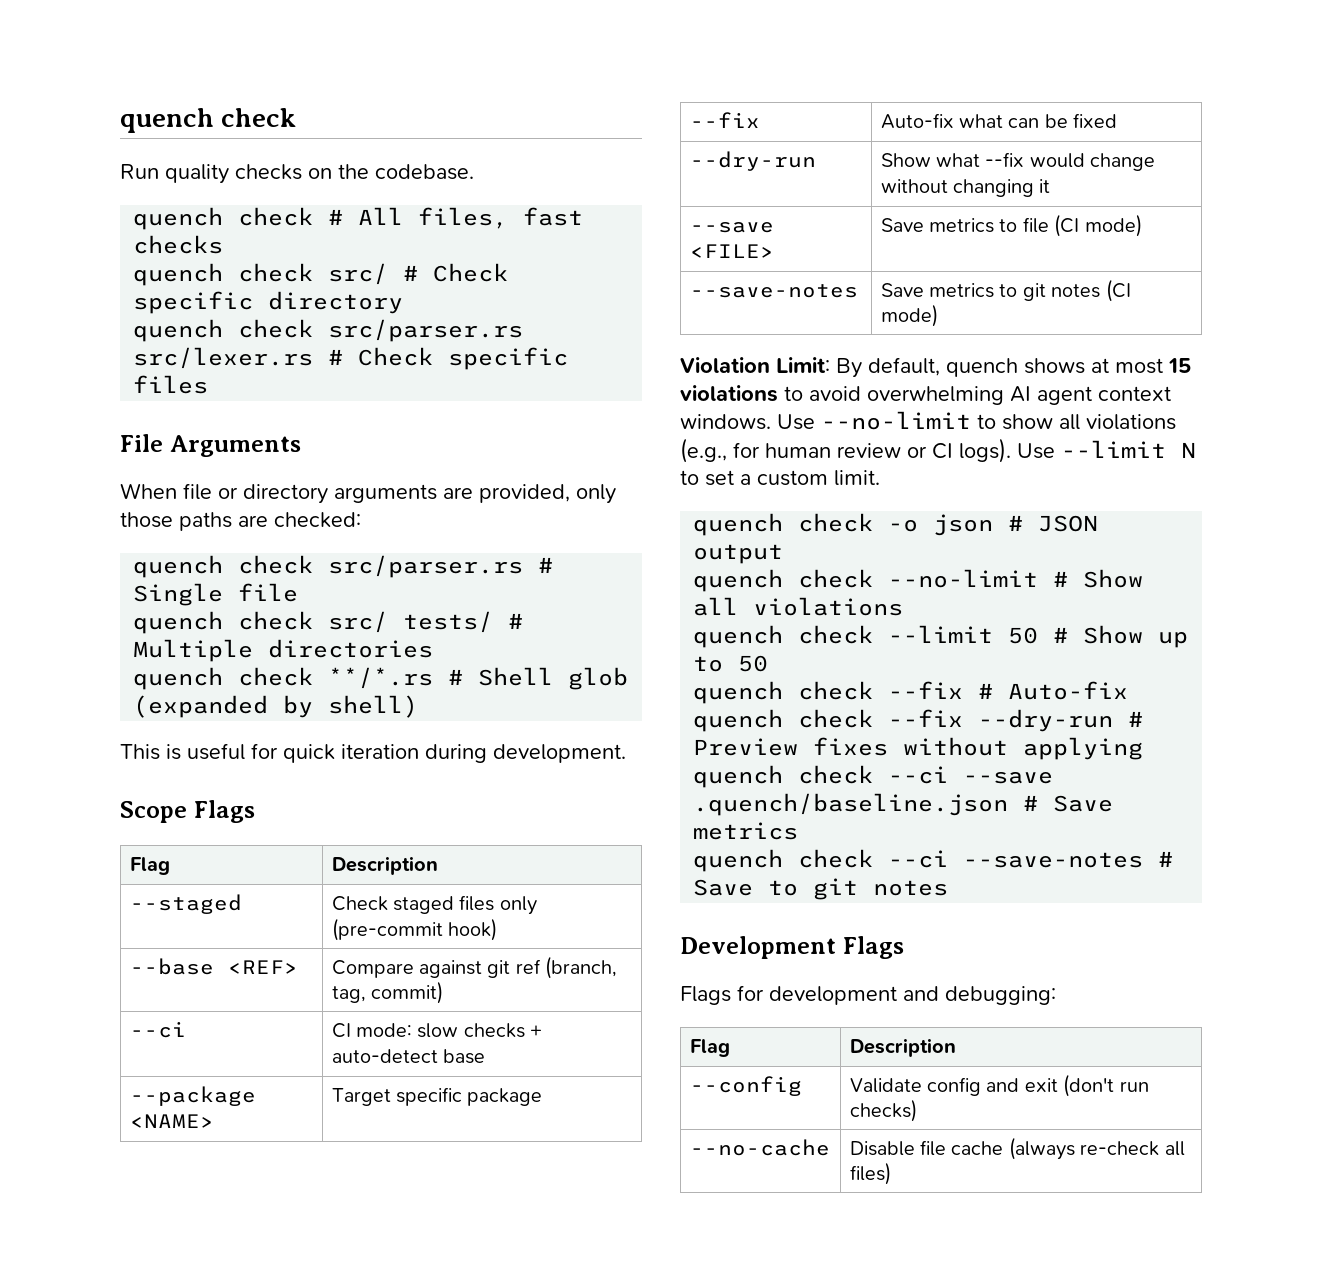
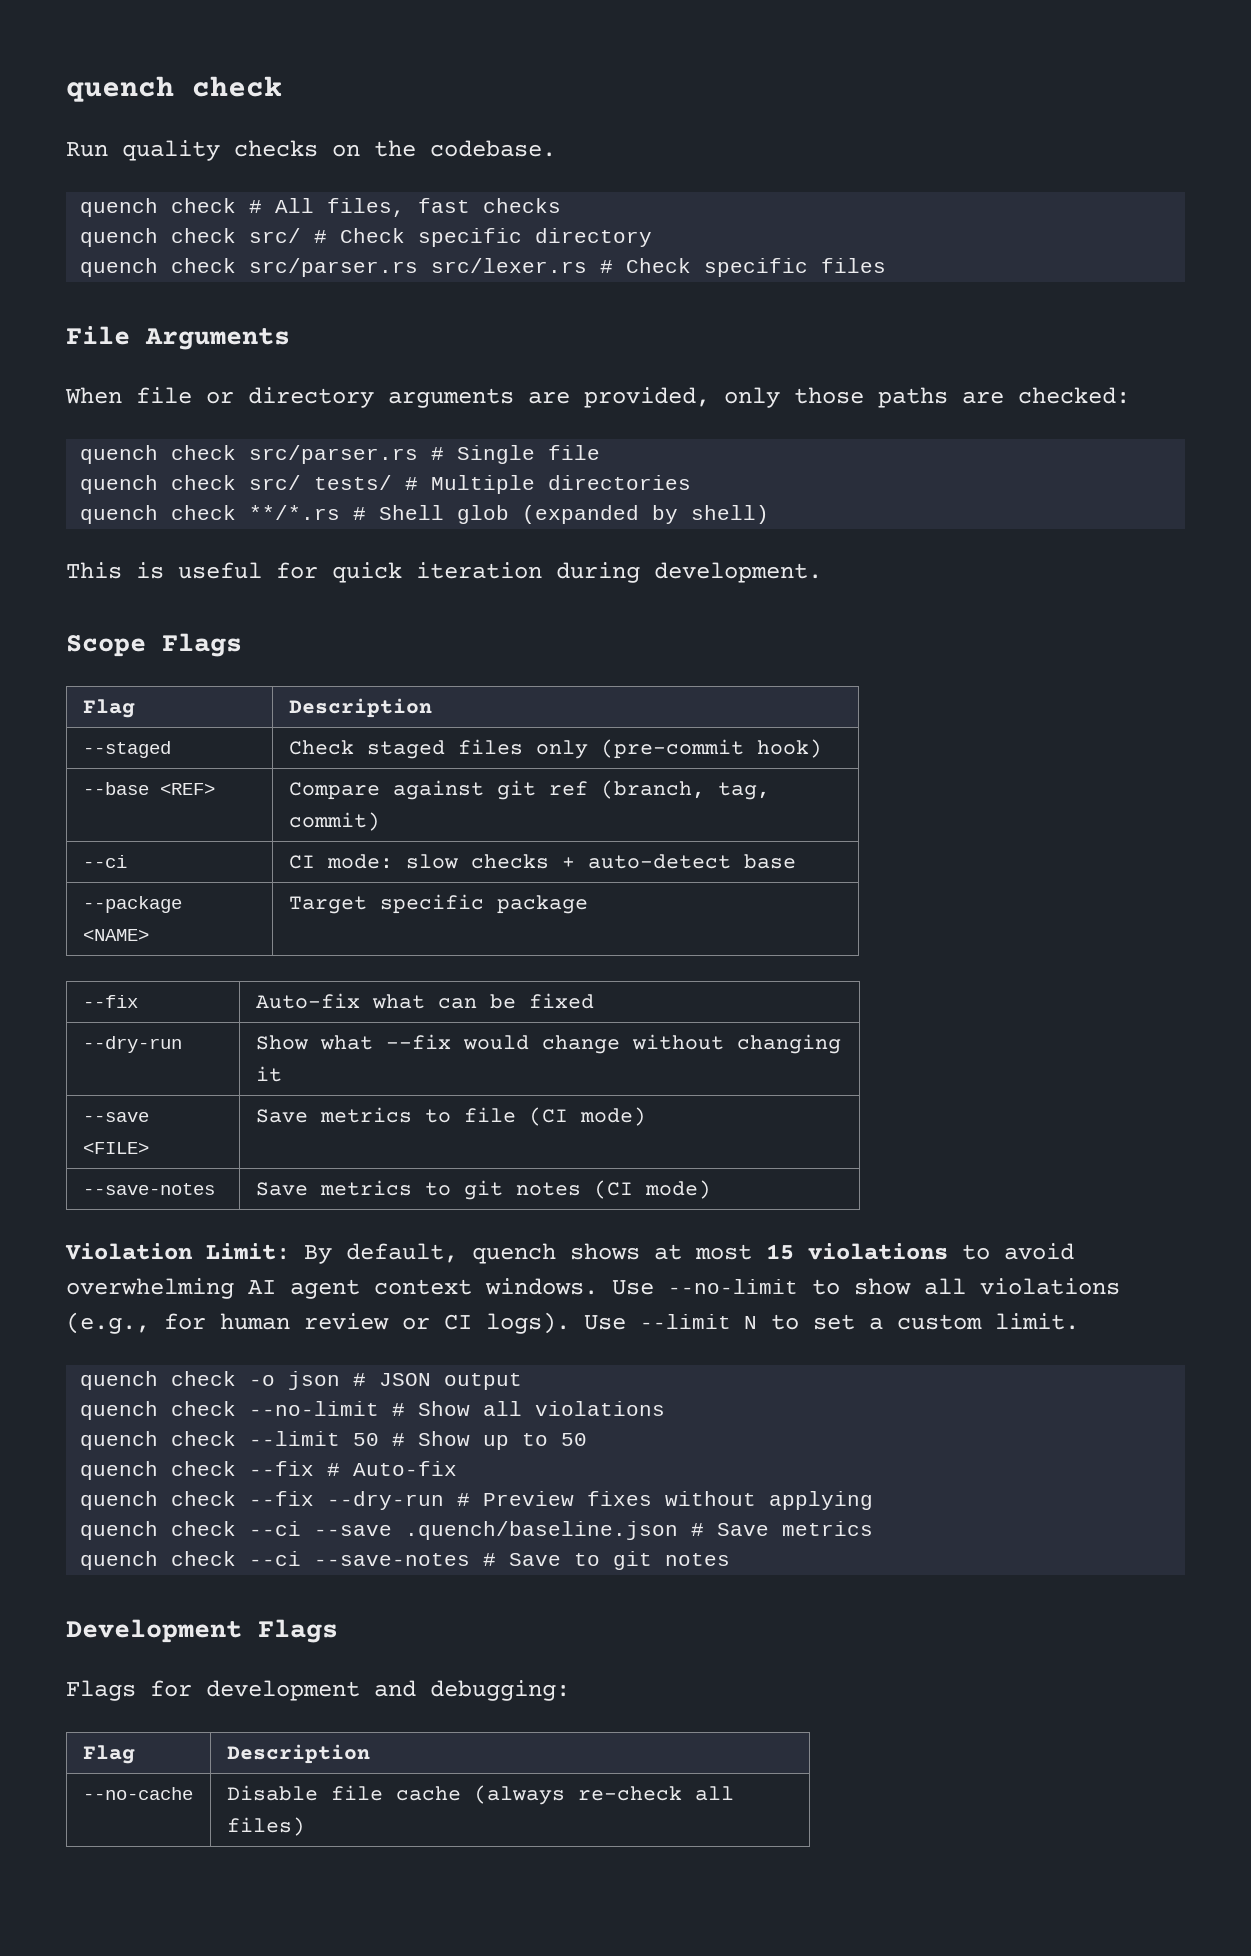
- --config | Validate config and exit (don't run checks)

